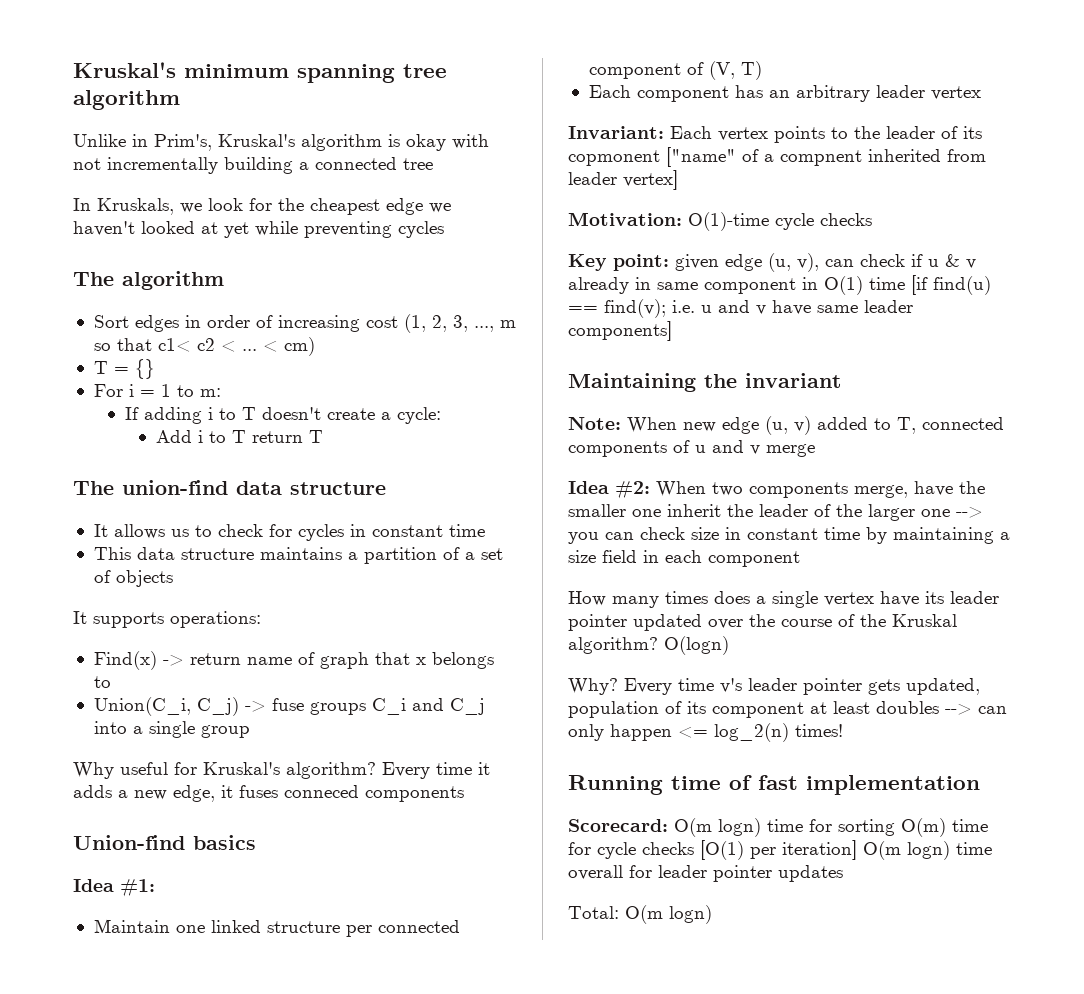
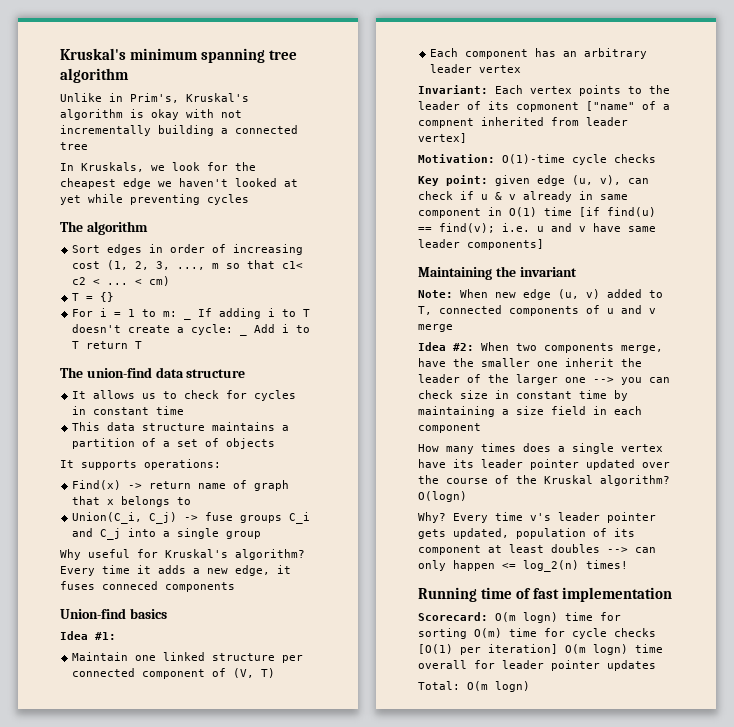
- For i = 1 to m:
- If adding i to T doesn't create a cycle:
- Add i to T return T
+ For i = 1 to m: _ If adding i to T doesn't create a cycle: _ Add i to T return T

